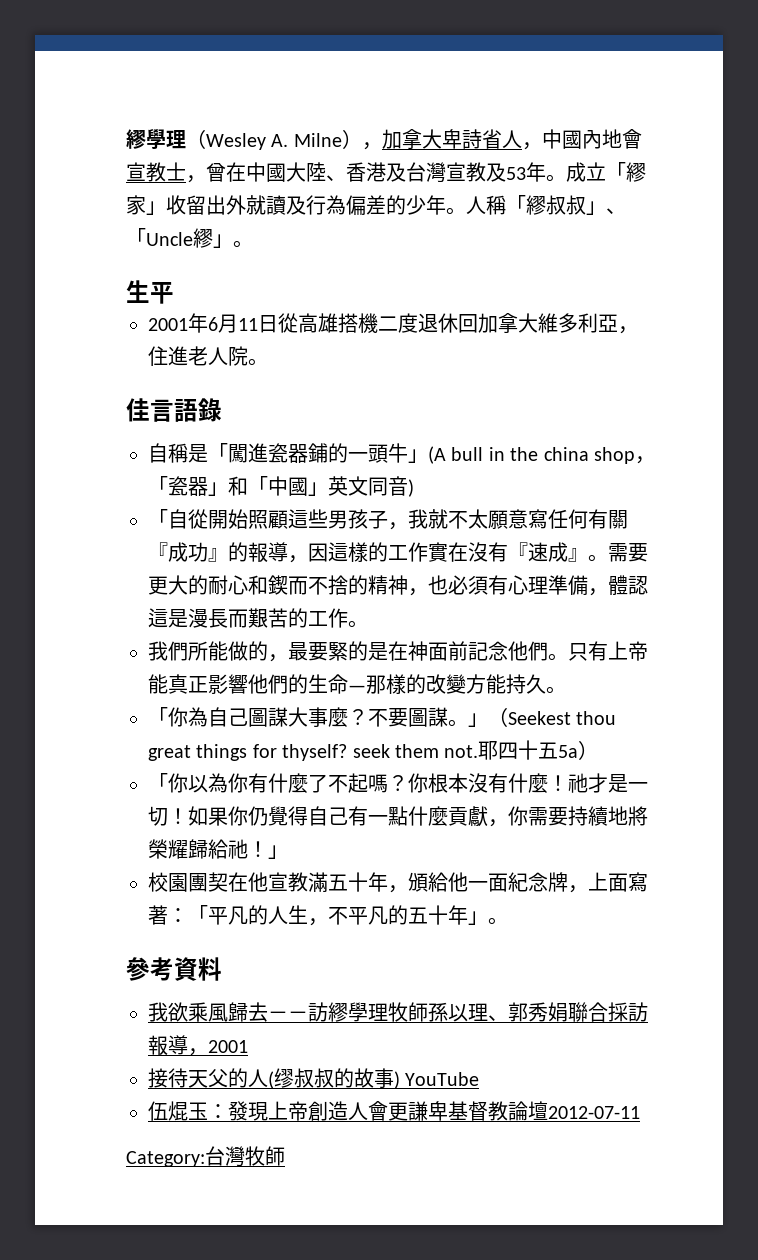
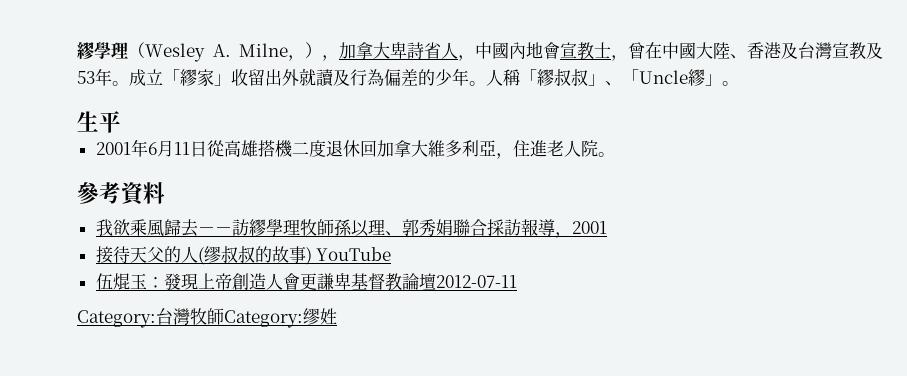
- 繆學理（Wesley A. Milne），加拿大卑詩省人，中國內地會宣教士，曾在中國大陸、香港及台灣宣教及53年。
+ 繆學理（Wesley A. Milne，），加拿大卑詩省人，中國內地會宣教士，曾在中國大陸、香港及台灣宣教及53年。
- 佳言語錄
- 自稱是「闖進瓷器鋪的一頭牛」(A bull in the china shop，「瓷器」和「中國」英文同音)
- 「自從開始照顧這些男孩子，我就不太願意寫任何有關『成功』的報導，因這樣的工作實在沒有『速成』。需要更大的耐心和鍥而不捨的精神，也必須有心理準備，體認這是漫長而艱苦的工作。
- 我們所能做的，最要緊的是在神面前記念他們。只有上帝能真正影響他們的生命—那樣的改變方能持久。
- 「你為自己圖謀大事麼？不要圖謀。」（Seekest thou great things for thyself? seek them not.耶四十五5a）
- 「你以為你有什麼了不起嗎？你根本沒有什麼！祂才是一切！如果你仍覺得自己有一點什麼貢獻，你需要持續地將榮耀歸給祂！」
- 校園團契在他宣教滿五十年，頒給他一面紀念牌，上面寫著：「平凡的人生，不平凡的五十年」。
- Category:台灣牧師
+ Category:台灣牧師Category:缪姓

